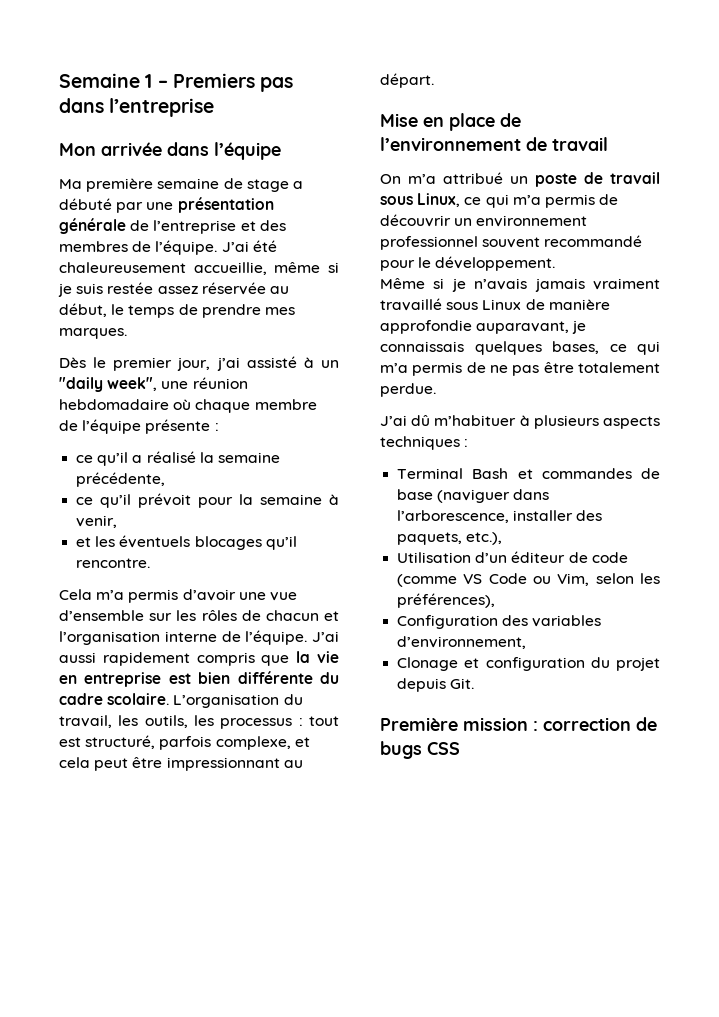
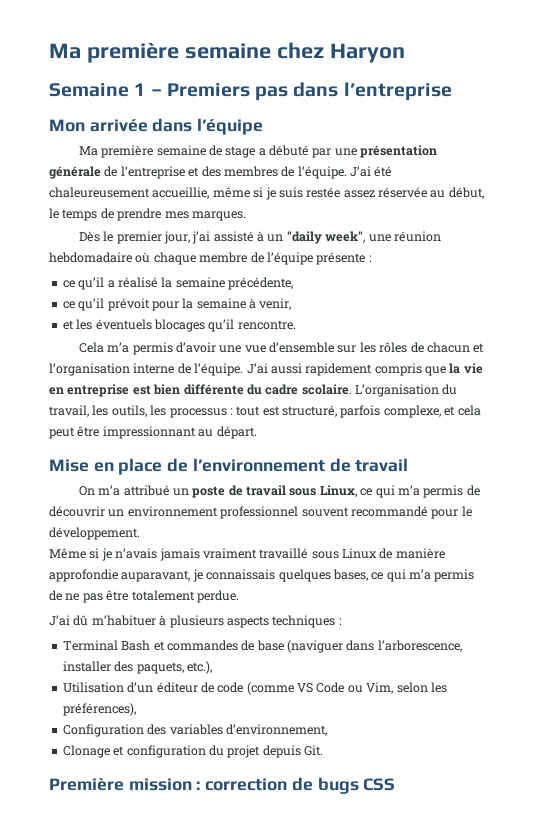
+ Ma première semaine chez Haryon

